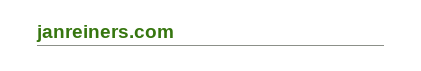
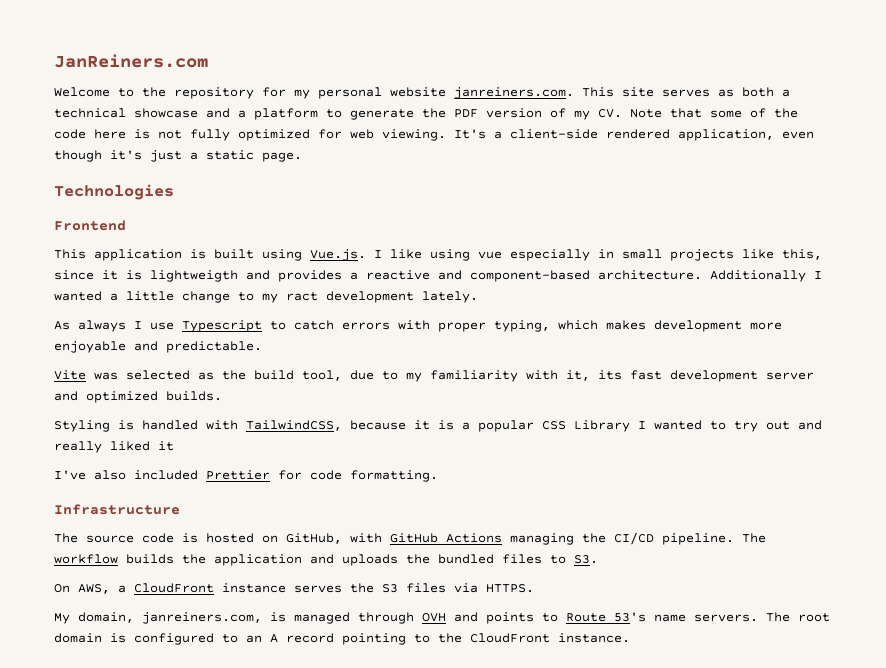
- janreiners.com
+ JanReiners.com
+ Welcome to the repository for my personal website janreiners.com. This site serves as both a technical showcase and a platform to generate the PDF version of my CV. Note that some of the code here is not fully optimized for web viewing. It's a client-side rendered application, even though it's just a static page.
+ Technologies
+ Frontend
+ This application is built using Vue.js. I like using vue especially in small projects like this, since it is lightweigth and provides a reactive and component-based architecture. Additionally I wanted a little change to my ract development lately.
+ As always I use Typescript to catch errors with proper typing, which makes development more enjoyable and predictable.
+ Vite was selected as the build tool, due to my familiarity with it, its fast development server and optimized builds.
+ Styling is handled with TailwindCSS, because it is a popular CSS Library I wanted to try out and really liked it
+ I've also included Prettier for code formatting.
+ Infrastructure
+ The source code is hosted on GitHub, with GitHub Actions managing the CI/CD pipeline. The workflow builds the application and uploads the bundled files to S3.
+ On AWS, a CloudFront instance serves the S3 files via HTTPS.
+ My domain, janreiners.com, is managed through OVH and points to Route 53's name servers. The root domain is configured to an A record pointing to the CloudFront instance.

